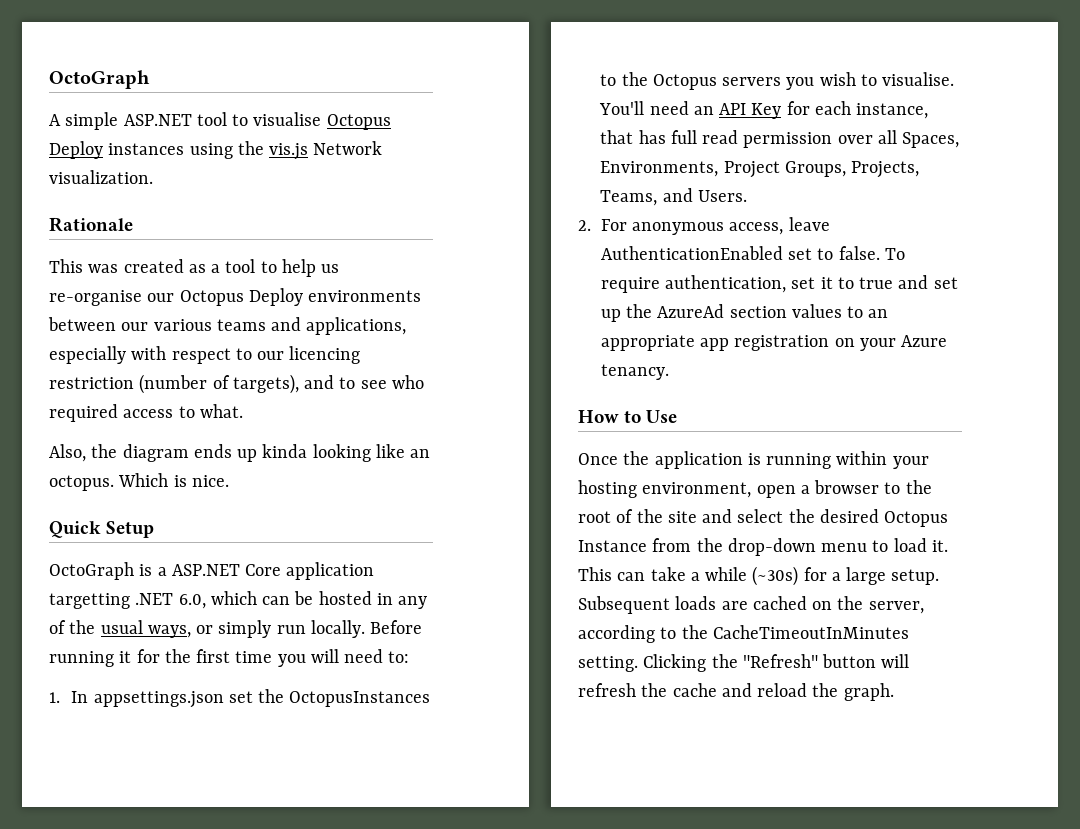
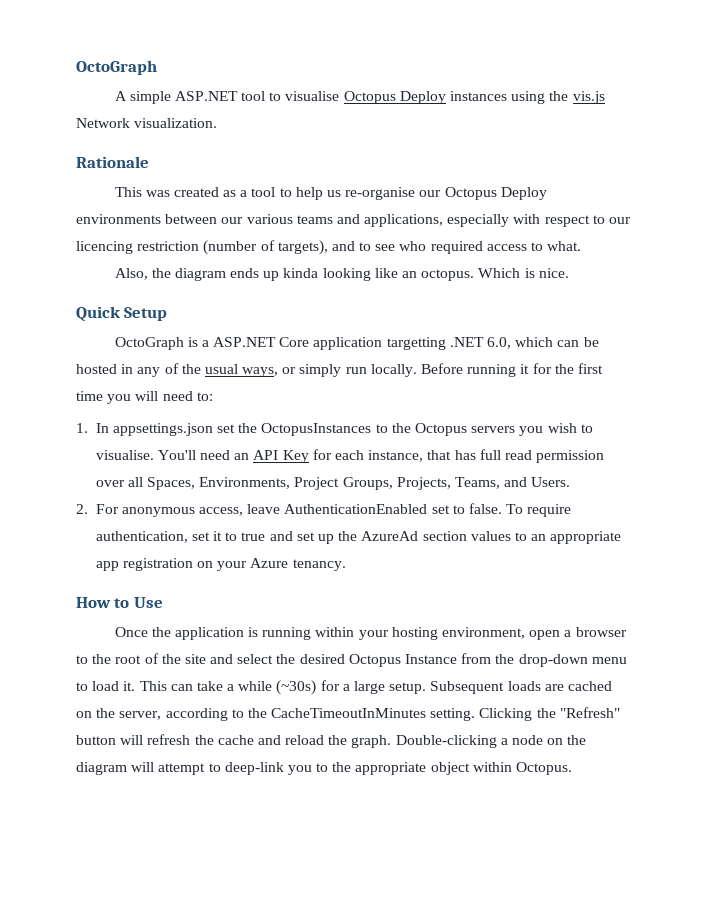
+ Double-clicking a node on the diagram will attempt to deep-link you to the appropriate object within Octopus.

